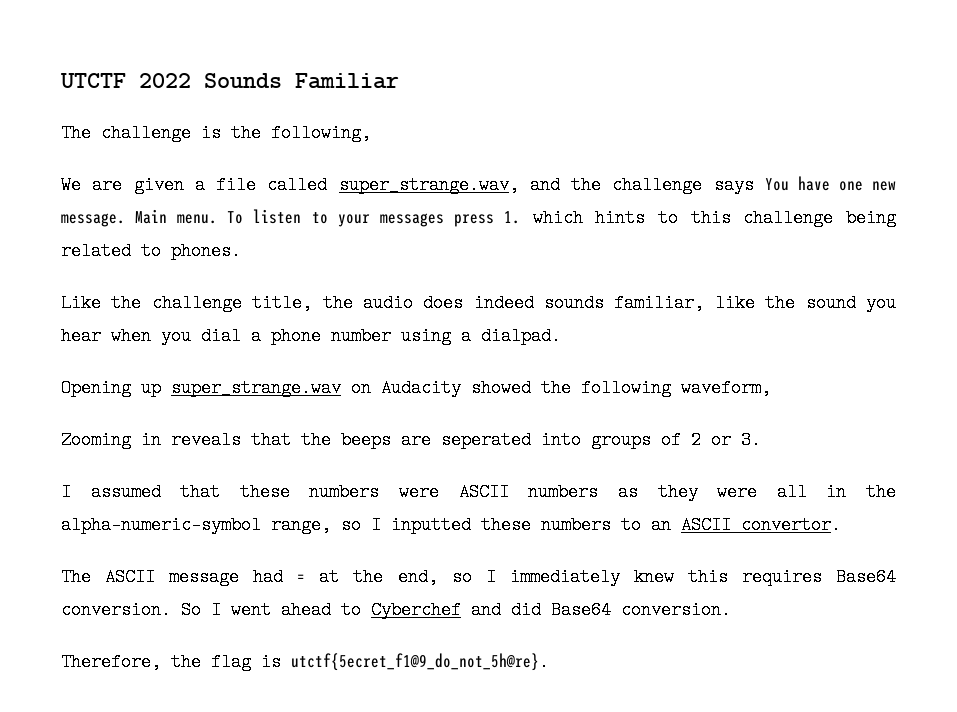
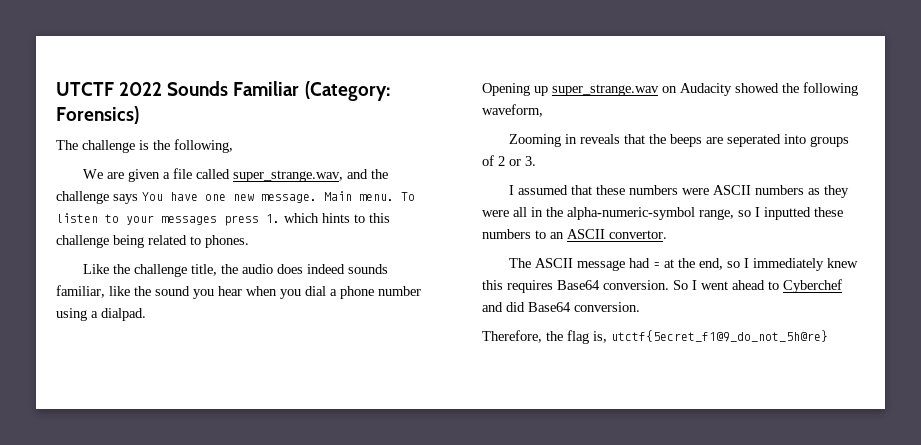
- UTCTF 2022 Sounds Familiar
+ UTCTF 2022 Sounds Familiar (Category: Forensics)
- Therefore, the flag is utctf{5ecret_f1@9_do_not_5h@re}.
+ Therefore, the flag is, utctf{5ecret_f1@9_do_not_5h@re}

